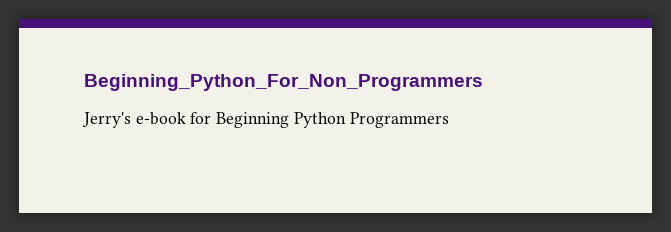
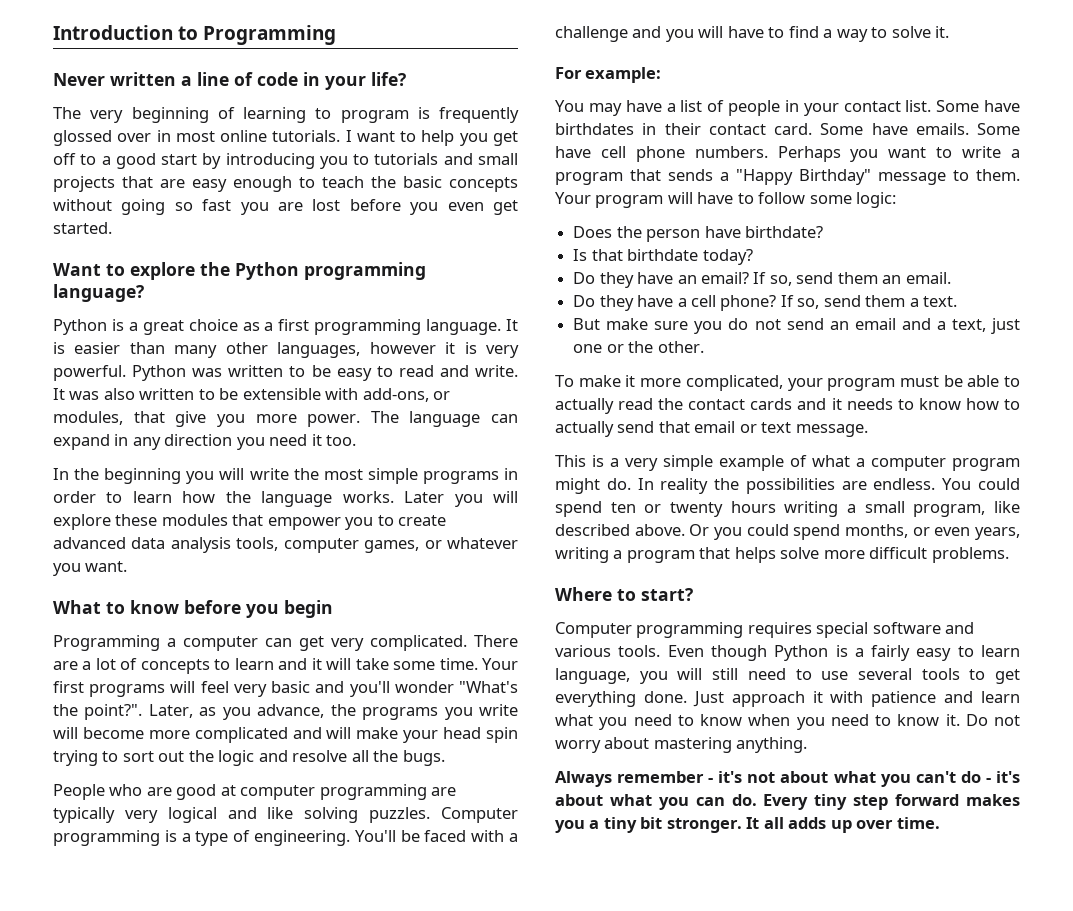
- Beginning_Python_For_Non_Programmers
- Jerry's e-book for Beginning Python Programmers
+ Introduction to Programming
+ Never written a line of code in your life?
+ The very beginning of learning to program is frequently glossed over in most online tutorials. I want to help you get off to a good start by introducing you to tutorials and small projects that are easy enough to teach the basic concepts without going so fast you are lost before you even get started.
+ Want to explore the Python programming language?
+ Python is a great choice as a first programming language. It is easier than many other languages, however it is very powerful. Python was written to be easy to read and write. It was also written to be extensible with add-ons, or modules, that give you more power. The language can expand in any direction you need it too.
+ In the beginning you will write the most simple programs in order to learn how the language works. Later you will explore these modules that empower you to create advanced data analysis tools, computer games, or whatever you want.
+ What to know before you begin
+ Programming a computer can get very complicated. There are a lot of concepts to learn and it will take some time. Your first programs will feel very basic and you'll wonder "What's the point?". Later, as you advance, the programs you write will become more complicated and will make your head spin trying to sort out the logic and resolve all the bugs.
+ People who are good at computer programming are typically very logical and like solving puzzles. Computer programming is a type of engineering. You'll be faced with a challenge and you will have to find a way to solve it.
+ For example:
+ You may have a list of people in your contact list. Some have birthdates in their contact card. Some have emails. Some have cell phone numbers. Perhaps you want to write a program that sends a "Happy Birthday" message to them. Your program will have to follow some logic:
+ Does the person have birthdate?
+ Is that birthdate today?
+ Do they have an email? If so, send them an email.
+ Do they have a cell phone? If so, send them a text.
+ But make sure you do not send an email and a text, just one or the other.
+ To make it more complicated, your program must be able to actually read the contact cards and it needs to know how to actually send that email or text message.
+ This is a very simple example of what a computer program might do. In reality the possibilities are endless. You could spend ten or twenty hours writing a small program, like described above. Or you could spend months, or even years, writing a program that helps solve more difficult problems.
+ Where to start?
+ Computer programming requires special software and various tools. Even though Python is a fairly easy to learn language, you will still need to use several tools to get everything done. Just approach it with patience and learn what you need to know when you need to know it. Do not worry about mastering anything.
+ Always remember - it's not about what you can't do - it's about what you can do. Every tiny step forward makes you a tiny bit stronger. It all adds up over time.

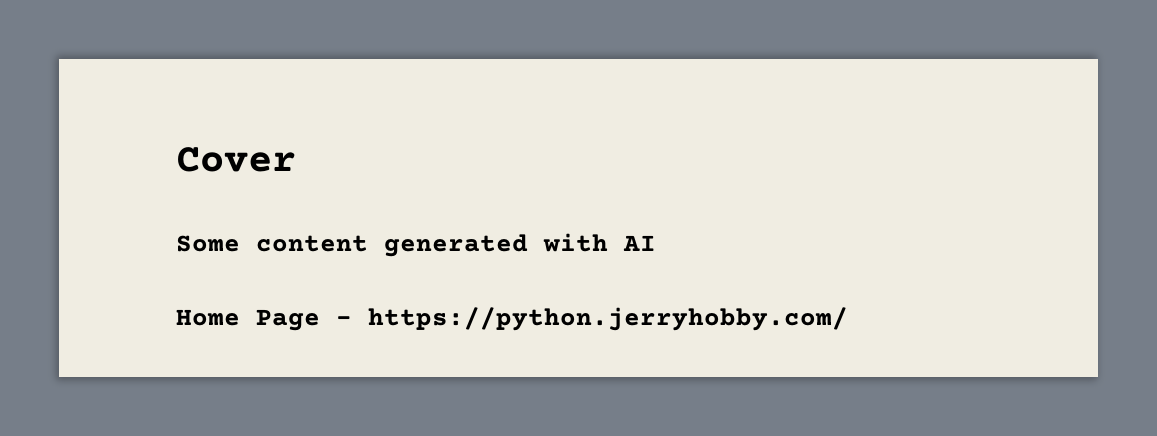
- Introduction to Programming
- Never written a line of code in your life?
- The very beginning of learning to program is frequently glossed over in most online tutorials. I want to help you get off to a good start by introducing you to tutorials and small projects that are easy enough to teach the basic concepts without going so fast you are lost before you even get started.
- Want to explore the Python programming language?
- Python is a great choice as a first programming language. It is easier than many other languages, however it is very powerful. Python was written to be easy to read and write. It was also written to be extensible with add-ons, or modules, that give you more power. The language can expand in any direction you need it too.
- In the beginning you will write the most simple programs in order to learn how the language works. Later you will explore these modules that empower you to create advanced data analysis tools, computer games, or whatever you want.
- What to know before you begin
- Programming a computer can get very complicated. There are a lot of concepts to learn and it will take some time. Your first programs will feel very basic and you'll wonder "What's the point?". Later, as you advance, the programs you write will become more complicated and will make your head spin trying to sort out the logic and resolve all the bugs.
- People who are good at computer programming are typically very logical and like solving puzzles. Computer programming is a type of engineering. You'll be faced with a challenge and you will have to find a way to solve it.
- For example:
- You may have a list of people in your contact list. Some have birthdates in their contact card. Some have emails. Some have cell phone numbers. Perhaps you want to write a program that sends a "Happy Birthday" message to them. Your program will have to follow some logic:
- Does the person have birthdate?
- Is that birthdate today?
- Do they have an email? If so, send them an email.
- Do they have a cell phone? If so, send them a text.
- But make sure you do not send an email and a text, just one or the other.
- To make it more complicated, your program must be able to actually read the contact cards and it needs to know how to actually send that email or text message.
- This is a very simple example of what a computer program might do. In reality the possibilities are endless. You could spend ten or twenty hours writing a small program, like described above. Or you could spend months, or even years, writing a program that helps solve more difficult problems.
- Where to start?
- Computer programming requires special software and various tools. Even though Python is a fairly easy to learn language, you will still need to use several tools to get everything done. Just approach it with patience and learn what you need to know when you need to know it. Do not worry about mastering anything.
- Always remember - it's not about what you can't do - it's about what you can do. Every tiny step forward makes you a tiny bit stronger. It all adds up over time.
+ Cover
+ Some content generated with AI
+ Home Page - https://python.jerryhobby.com/

